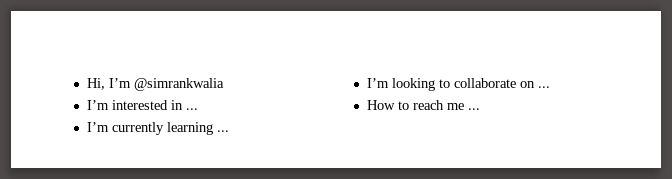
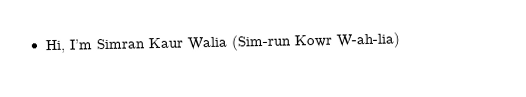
- Hi, I’m @simrankwalia
- I’m interested in ...
- I’m currently learning ...
- I’m looking to collaborate on ...
- How to reach me ...
+ Hi, I’m Simran Kaur Walia (Sim-run Kowr W-ah-lia)

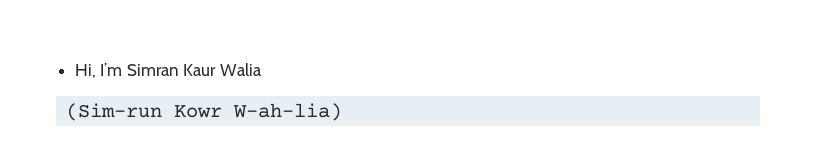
- Hi, I’m Simran Kaur Walia (Sim-run Kowr W-ah-lia)
+ Hi, I’m Simran Kaur Walia
+ (Sim-run Kowr W-ah-lia)

